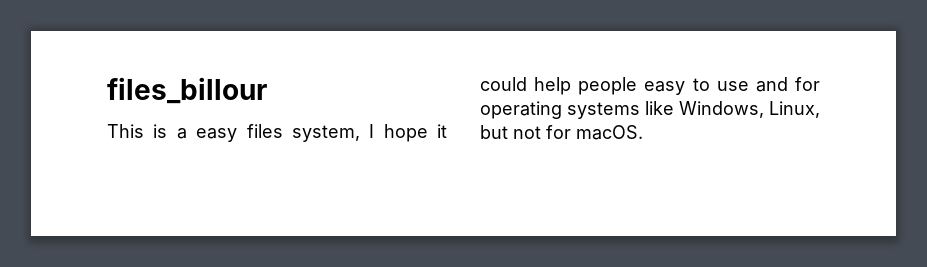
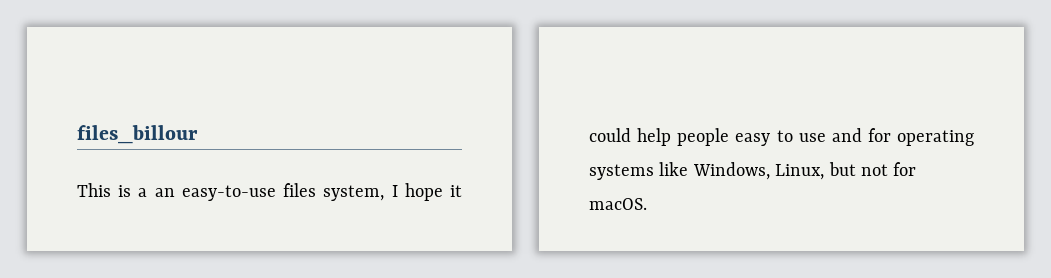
- This is a easy files system, I hope it could help people easy to use and for operating systems like Windows, Linux, but not for macOS.
+ This is a an easy-to-use files system, I hope it could help people easy to use and for operating systems like Windows, Linux, but not for macOS.

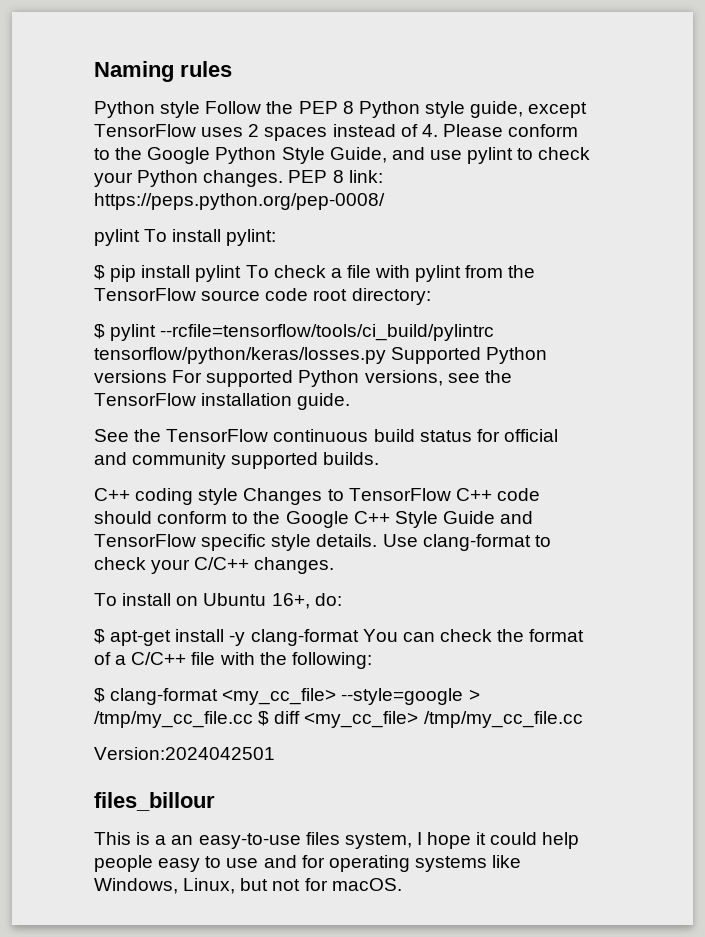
+ Naming rules
+ Python style Follow the PEP 8 Python style guide, except TensorFlow uses 2 spaces instead of 4. Please conform to the Google Python Style Guide, and use pylint to check your Python changes. PEP 8 link: https://peps.python.org/pep-0008/
+ pylint To install pylint:
+ $ pip install pylint To check a file with pylint from the TensorFlow source code root directory:
+ $ pylint --rcfile=tensorflow/tools/ci_build/pylintrc tensorflow/python/keras/losses.py Supported Python versions For supported Python versions, see the TensorFlow installation guide.
+ See the TensorFlow continuous build status for official and community supported builds.
+ C++ coding style Changes to TensorFlow C++ code should conform to the Google C++ Style Guide and TensorFlow specific style details. Use clang-format to check your C/C++ changes.
+ To install on Ubuntu 16+, do:
+ $ apt-get install -y clang-format You can check the format of a C/C++ file with the following:
+ $ clang-format <my_cc_file> --style=google > /tmp/my_cc_file.cc $ diff <my_cc_file> /tmp/my_cc_file.cc
+ Version:2024042501

